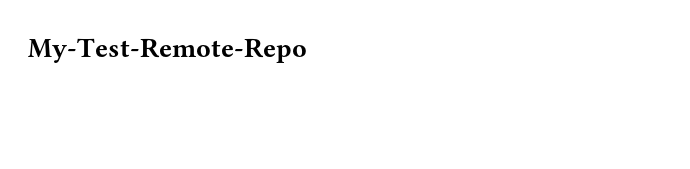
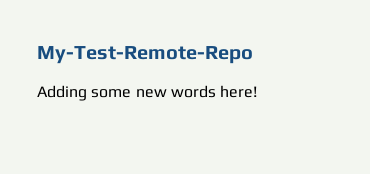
+ Adding some new words here!

